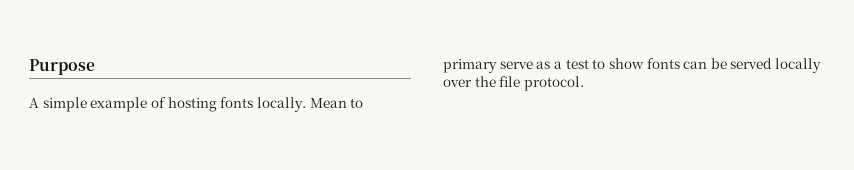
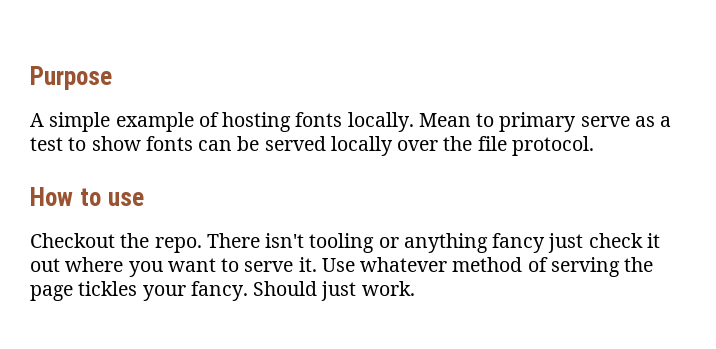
+ How to use
+ Checkout the repo. There isn't tooling or anything fancy just check it out where you want to serve it. Use whatever method of serving the page tickles your fancy. Should just work.

